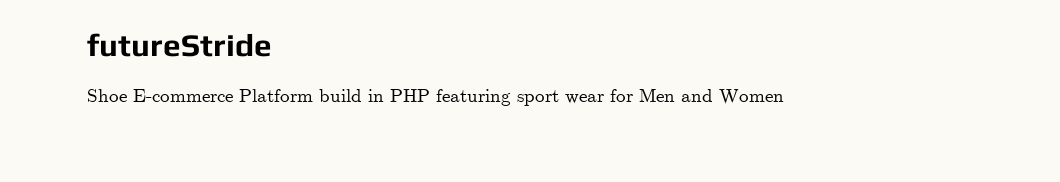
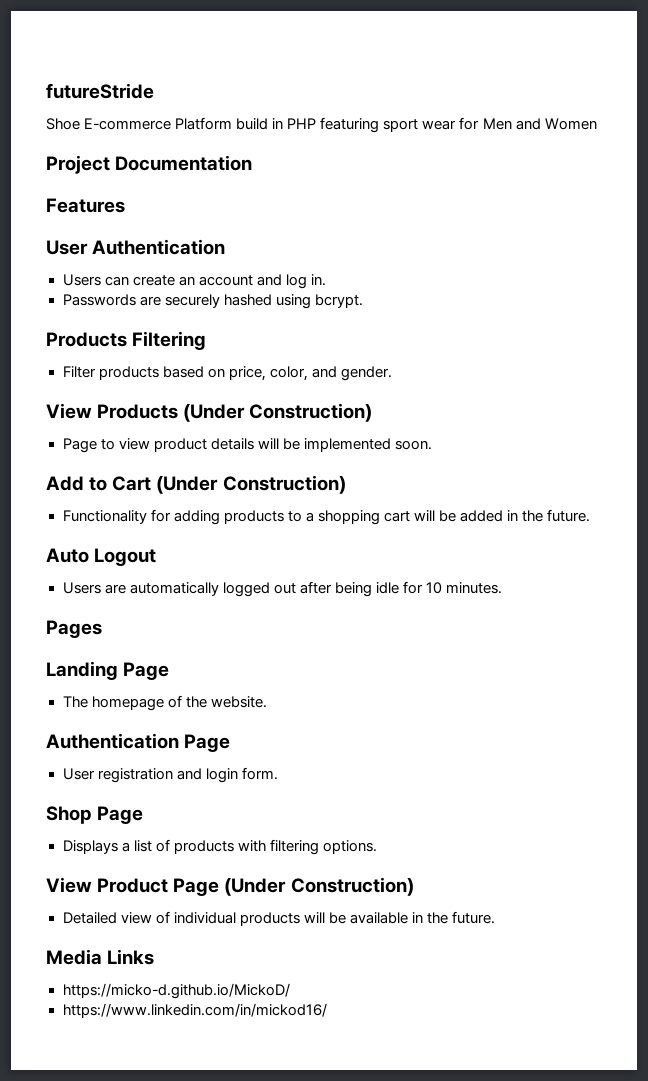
+ Project Documentation
+ Features
+ User Authentication
+ Users can create an account and log in.
+ Passwords are securely hashed using bcrypt.
+ Products Filtering
+ Filter products based on price, color, and gender.
+ View Products (Under Construction)
+ Page to view product details will be implemented soon.
+ Add to Cart (Under Construction)
+ Functionality for adding products to a shopping cart will be added in the future.
+ Auto Logout
+ Users are automatically logged out after being idle for 10 minutes.
+ Pages
+ Landing Page
+ The homepage of the website.
+ Authentication Page
+ User registration and login form.
+ Shop Page
+ Displays a list of products with filtering options.
+ View Product Page (Under Construction)
+ Detailed view of individual products will be available in the future.
+ Media Links
+ https://micko-d.github.io/MickoD/
+ https://www.linkedin.com/in/mickod16/

